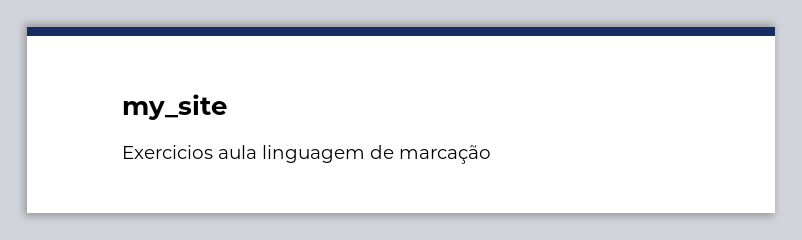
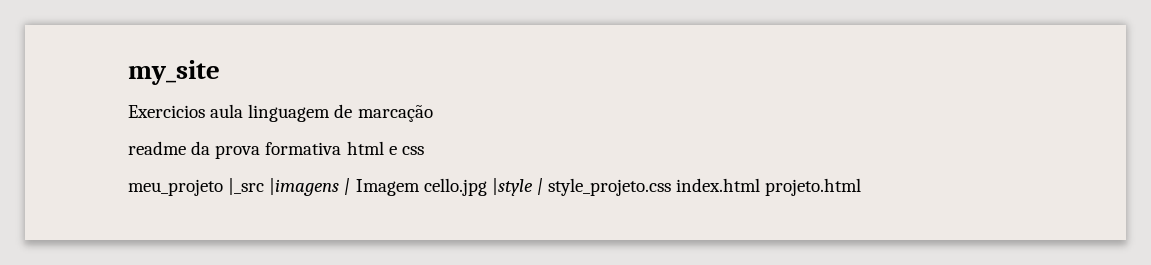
+ readme da prova formativa html e css
+ meu_projeto |_src |imagens | Imagem cello.jpg |style | style_projeto.css index.html projeto.html

